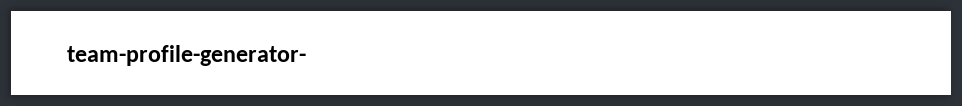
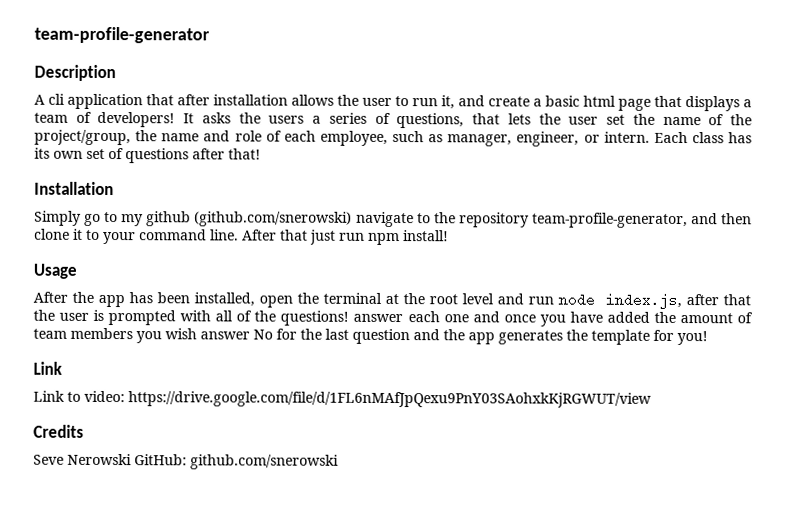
- team-profile-generator-
+ team-profile-generator
+ Description
+ A cli application that after installation allows the user to run it, and create a basic html page that displays a team of developers! It asks the users a series of questions, that lets the user set the name of the project/group, the name and role of each employee, such as manager, engineer, or intern. Each class has its own set of questions after that!
+ Installation
+ Simply go to my github (github.com/snerowski) navigate to the repository team-profile-generator, and then clone it to your command line. After that just run npm install!
+ Usage
+ After the app has been installed, open the terminal at the root level and run node index.js, after that the user is prompted with all of the questions! answer each one and once you have added the amount of team members you wish answer No for the last question and the app generates the template for you!
+ Link
+ Link to video: https://drive.google.com/file/d/1FL6nMAfJpQexu9PnY03SAohxkKjRGWUT/view
+ Credits
+ Seve Nerowski GitHub: github.com/snerowski

